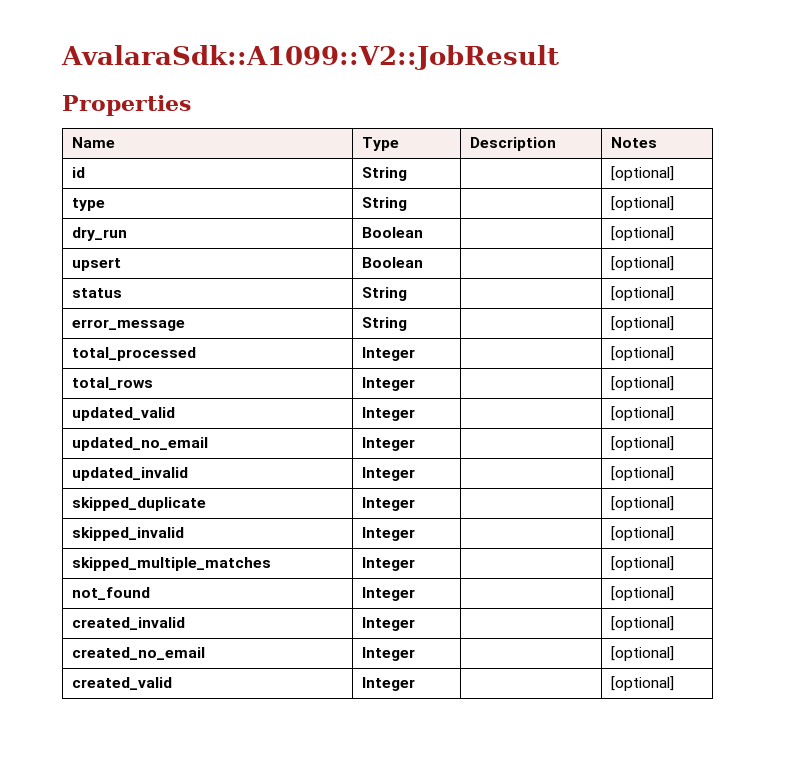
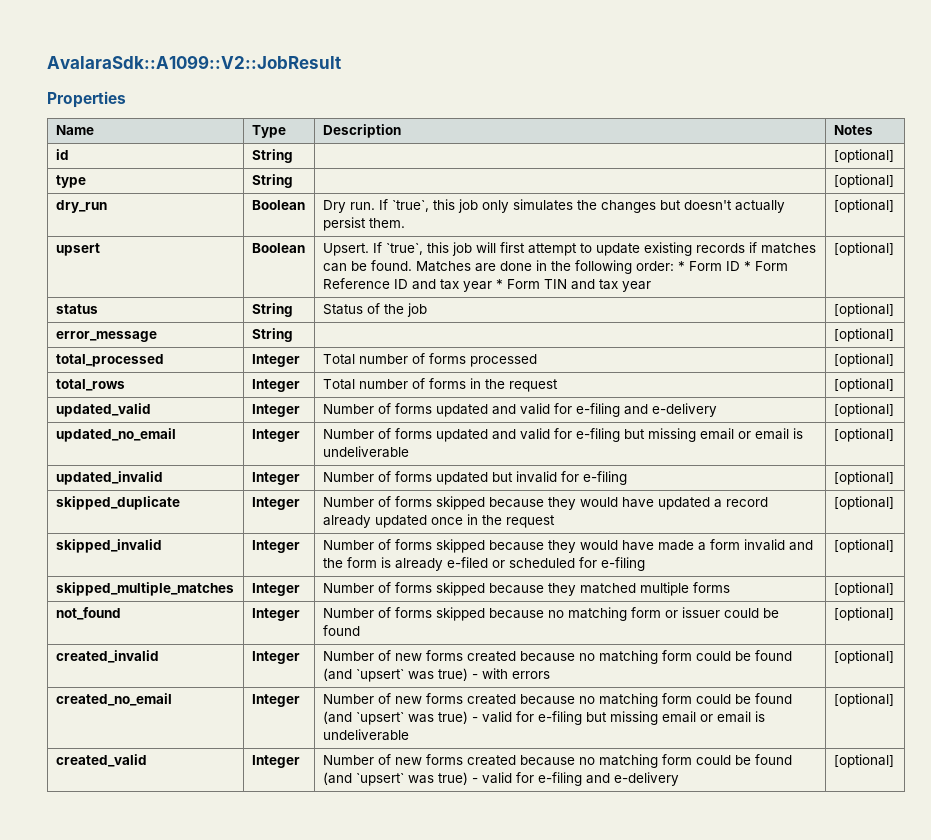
- dry_run | Boolean | | [optional]
- upsert | Boolean | | [optional]
+ dry_run | Boolean | Dry run. If `true`, this job only simulates the changes but doesn't actually persist them. | [optional]
+ upsert | Boolean | Upsert. If `true`, this job will first attempt to update existing records if matches can be found. Matches are done in the following order: * Form ID * Form Reference ID and tax year * Form TIN and tax year | [optional]
- status | String | | [optional]
+ status | String | Status of the job | [optional]
- total_processed | Integer | | [optional]
- total_rows | Integer | | [optional]
- updated_valid | Integer | | [optional]
- updated_no_email | Integer | | [optional]
- updated_invalid | Integer | | [optional]
- skipped_duplicate | Integer | | [optional]
- skipped_invalid | Integer | | [optional]
- skipped_multiple_matches | Integer | | [optional]
- not_found | Integer | | [optional]
- created_invalid | Integer | | [optional]
- created_no_email | Integer | | [optional]
- created_valid | Integer | | [optional]
+ total_processed | Integer | Total number of forms processed | [optional]
+ total_rows | Integer | Total number of forms in the request | [optional]
+ updated_valid | Integer | Number of forms updated and valid for e-filing and e-delivery | [optional]
+ updated_no_email | Integer | Number of forms updated and valid for e-filing but missing email or email is undeliverable | [optional]
+ updated_invalid | Integer | Number of forms updated but invalid for e-filing | [optional]
+ skipped_duplicate | Integer | Number of forms skipped because they would have updated a record already updated once in the request | [optional]
+ skipped_invalid | Integer | Number of forms skipped because they would have made a form invalid and the form is already e-filed or scheduled for e-filing | [optional]
+ skipped_multiple_matches | Integer | Number of forms skipped because they matched multiple forms | [optional]
+ not_found | Integer | Number of forms skipped because no matching form or issuer could be found | [optional]
+ created_invalid | Integer | Number of new forms created because no matching form could be found (and `upsert` was true) - with errors | [optional]
+ created_no_email | Integer | Number of new forms created because no matching form could be found (and `upsert` was true) - valid for e-filing but missing email or email is undeliverable | [optional]
+ created_valid | Integer | Number of new forms created because no matching form could be found (and `upsert` was true) - valid for e-filing and e-delivery | [optional]

